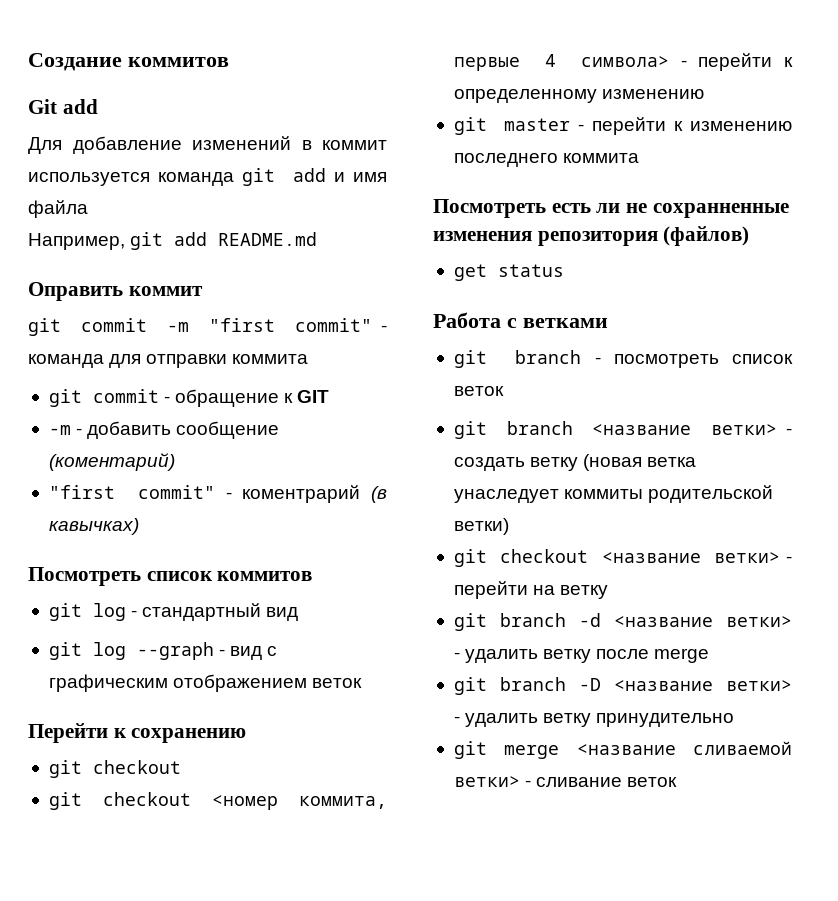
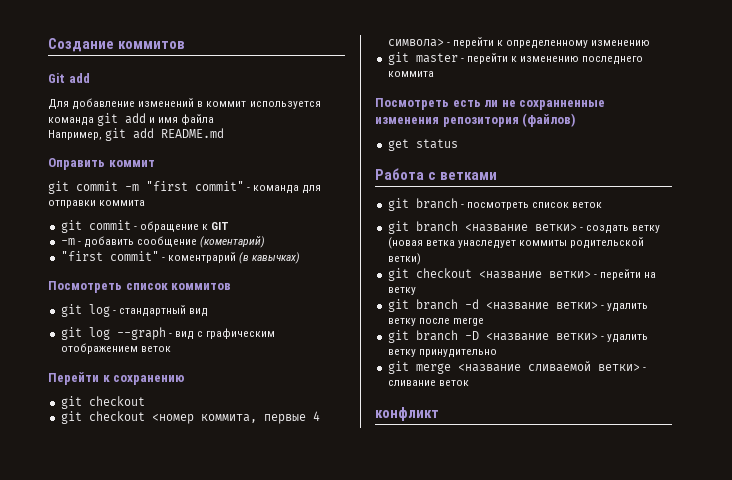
+ конфликт

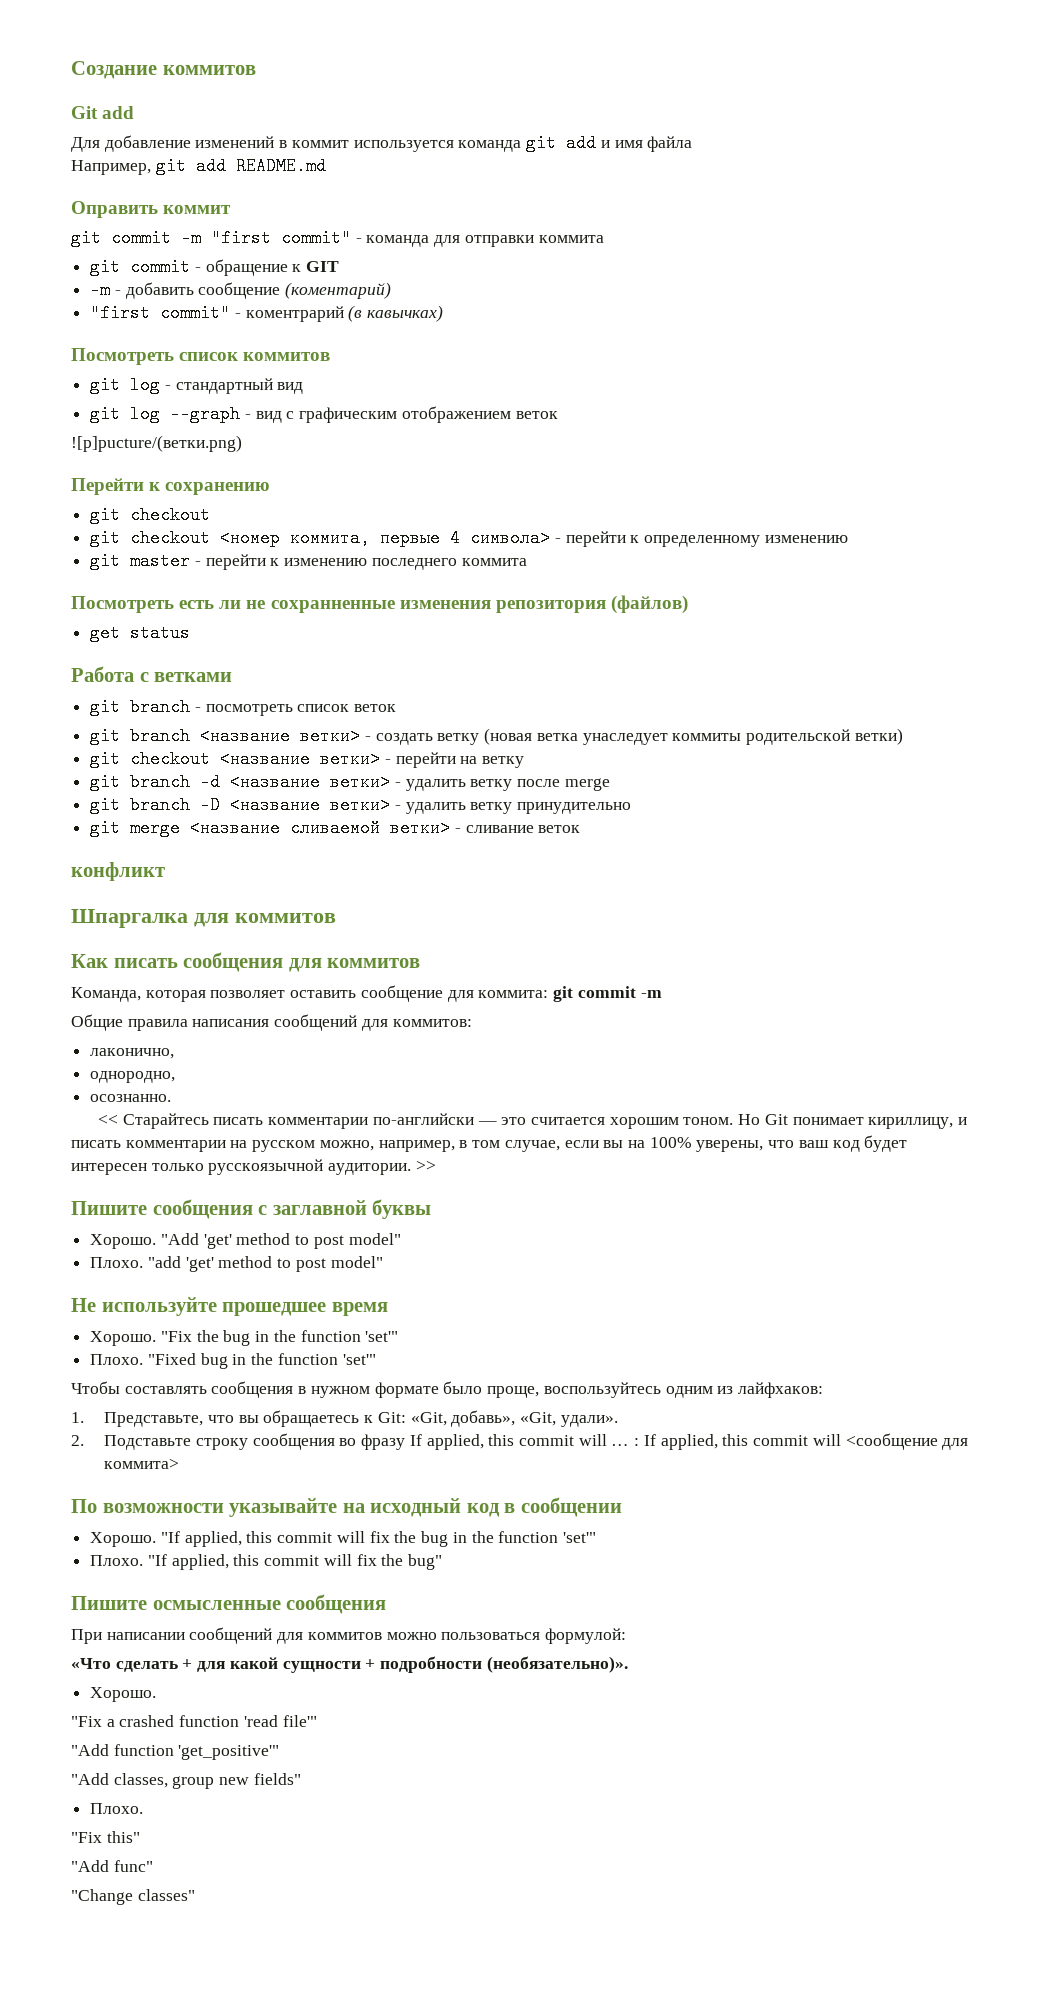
+ ![p]pucture/(ветки.png)
+ Шпаргалка для коммитов
+ Как писать сообщения для коммитов
+ Команда, которая позволяет оставить сообщение для коммита: git commit -m
+ Общие правила написания сообщений для коммитов:
+ лаконично,
+ однородно,
+ осознанно.
+ << Старайтесь писать комментарии по-английски — это считается хорошим тоном. Но Git понимает кириллицу, и писать комментарии на русском можно, например, в том случае, если вы на 100% уверены, что ваш код будет интересен только русскоязычной аудитории. >>
+ Пишите сообщения с заглавной буквы
+ Хорошо. "Add 'get' method to post model"
+ Плохо. "add 'get' method to post model"
+ Не используйте прошедшее время
+ Хорошо. "Fix the bug in the function 'set'"
+ Плохо. "Fixed bug in the function 'set'"
+ Чтобы составлять сообщения в нужном формате было проще, воспользуйтесь одним из лайфхаков:
+ 1. Представьте, что вы обращаетесь к Git: «Git, добавь», «Git, удали».
+ 2. Подставьте строку сообщения во фразу If applied, this commit will … : If applied, this commit will <сообщение для коммита>
+ По возможности указывайте на исходный код в сообщении
+ Хорошо. "If applied, this commit will fix the bug in the function 'set'"
+ Плохо. "If applied, this commit will fix the bug"
+ Пишите осмысленные сообщения
+ При написании сообщений для коммитов можно пользоваться формулой:
+ «Что сделать + для какой сущности + подробности (необязательно)».
+ Хорошо.
+ "Fix a crashed function 'read file'"
+ "Add function 'get_positive'"
+ "Add classes, group new fields"
+ Плохо.
+ "Fix this"
+ "Add func"
+ "Change classes"

